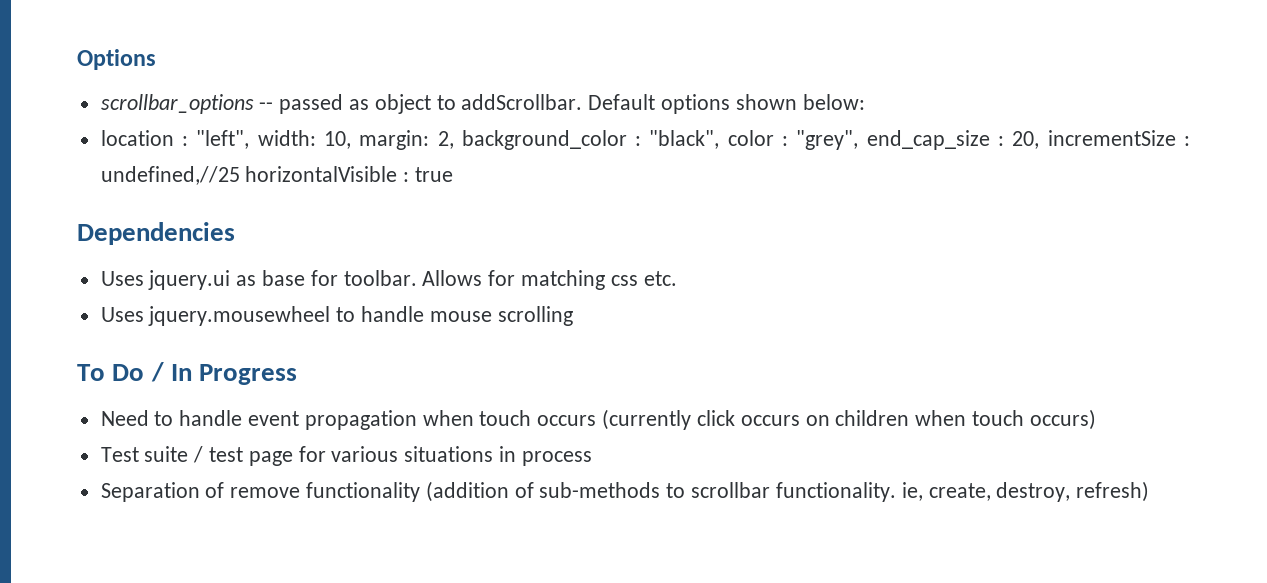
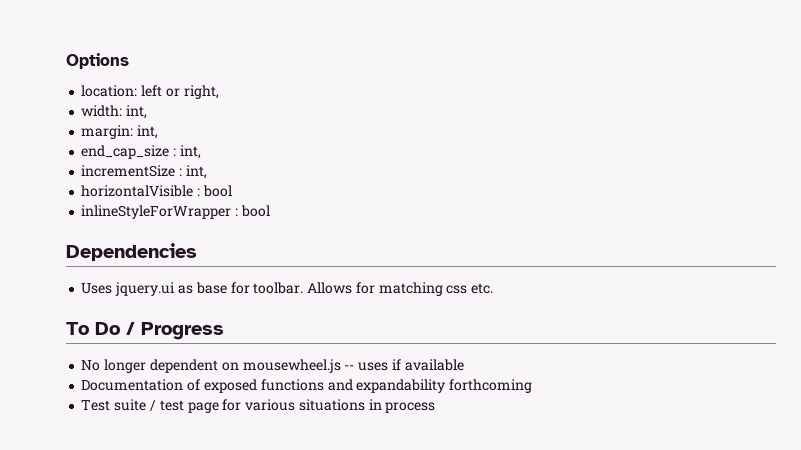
- scrollbar_options -- passed as object to addScrollbar. Default options shown below:
- location : "left", width: 10, margin: 2, background_color : "black", color : "grey", end_cap_size : 20, incrementSize : undefined,//25 horizontalVisible : true
+ location: left or right,
+ width: int,
+ margin: int,
+ end_cap_size : int,
+ incrementSize : int,
+ horizontalVisible : bool
+ inlineStyleForWrapper : bool
- Uses jquery.mousewheel to handle mouse scrolling
- To Do / In Progress
+ To Do / Progress
- Need to handle event propagation when touch occurs (currently click occurs on children when touch occurs)
+ No longer dependent on mousewheel.js -- uses if available
+ Documentation of exposed functions and expandability forthcoming
- Separation of remove functionality (addition of sub-methods to scrollbar functionality. ie, create, destroy, refresh)

